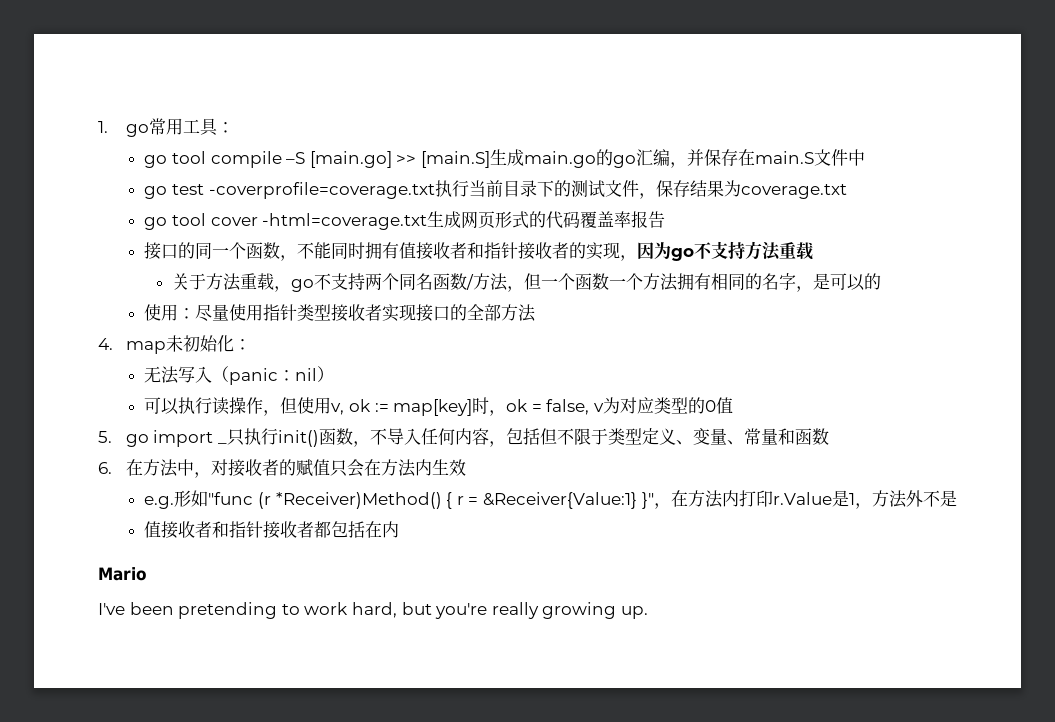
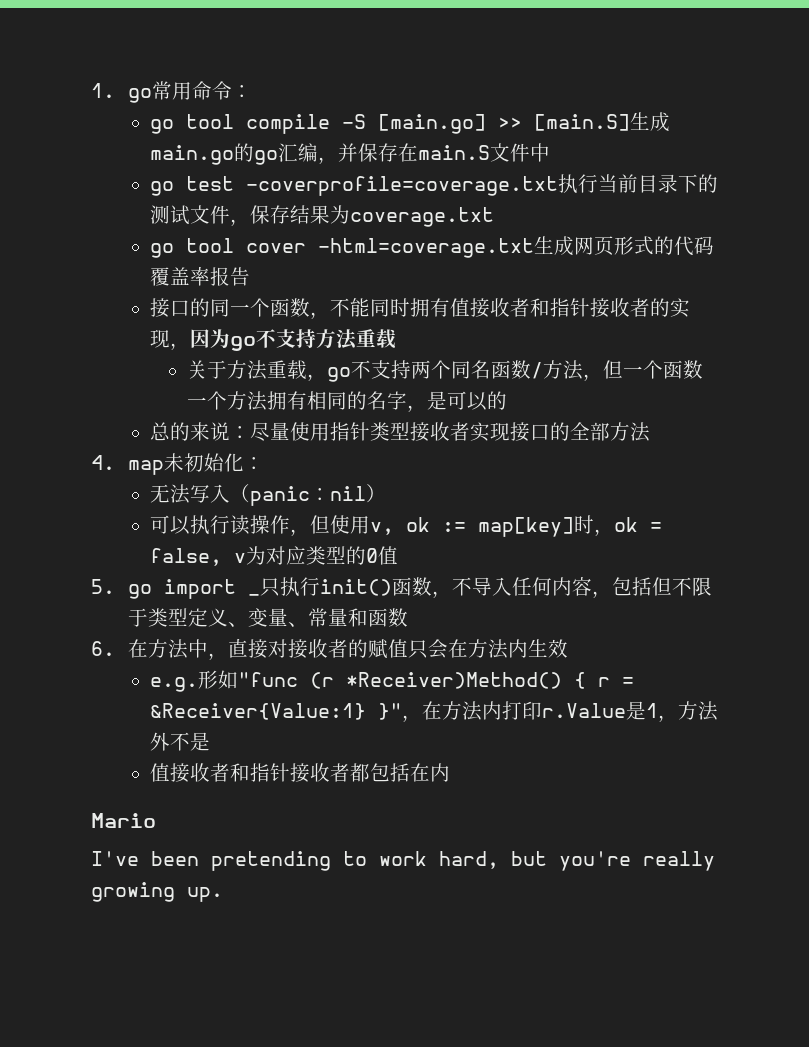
- 1. go常用工具：
+ 1. go常用命令：
- 使用：尽量使用指针类型接收者实现接口的全部方法
+ 总的来说：尽量使用指针类型接收者实现接口的全部方法
- 6.在方法中，对接收者的赋值只会在方法内生效
+ 6.在方法中，直接对接收者的赋值只会在方法内生效

